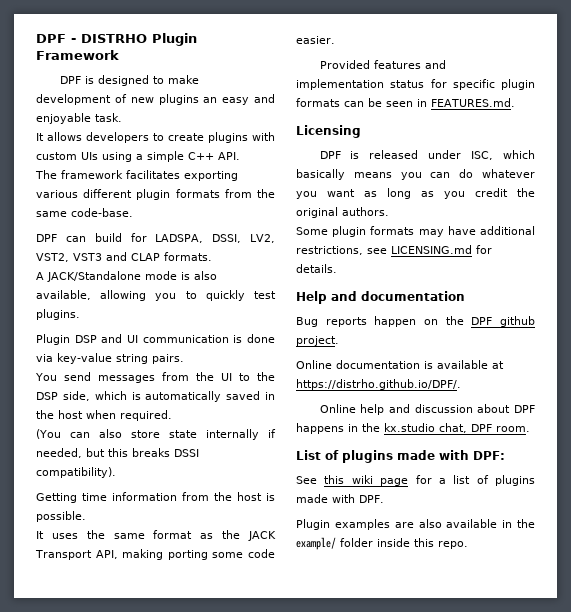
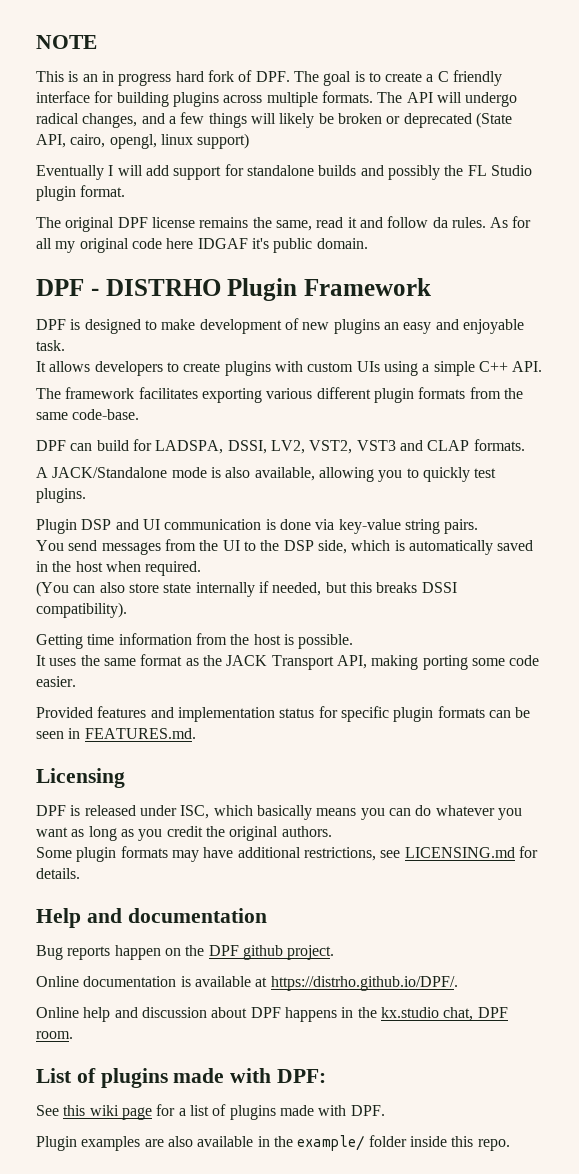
+ NOTE
+ This is an in progress hard fork of DPF. The goal is to create a C friendly interface for building plugins across multiple formats. The API will undergo radical changes, and a few things will likely be broken or deprecated (State API, cairo, opengl, linux support)
+ Eventually I will add support for standalone builds and possibly the FL Studio plugin format.
+ The original DPF license remains the same, read it and follow da rules. As for all my original code here IDGAF it's public domain.

